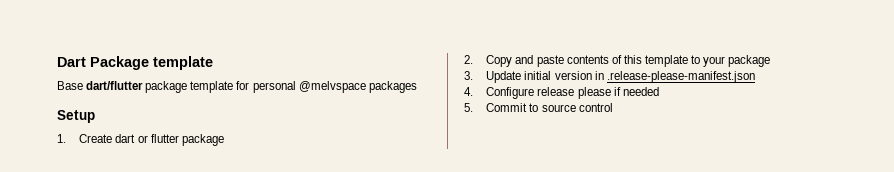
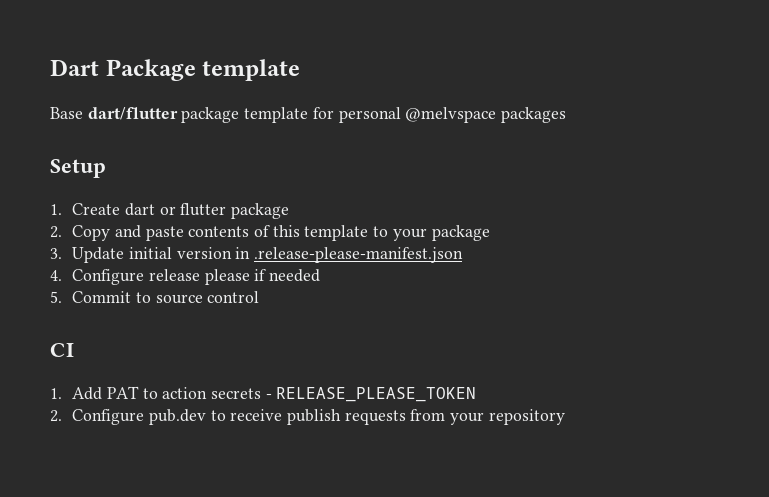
+ CI
+ 1. Add PAT to action secrets - RELEASE_PLEASE_TOKEN
+ 2. Configure pub.dev to receive publish requests from your repository

